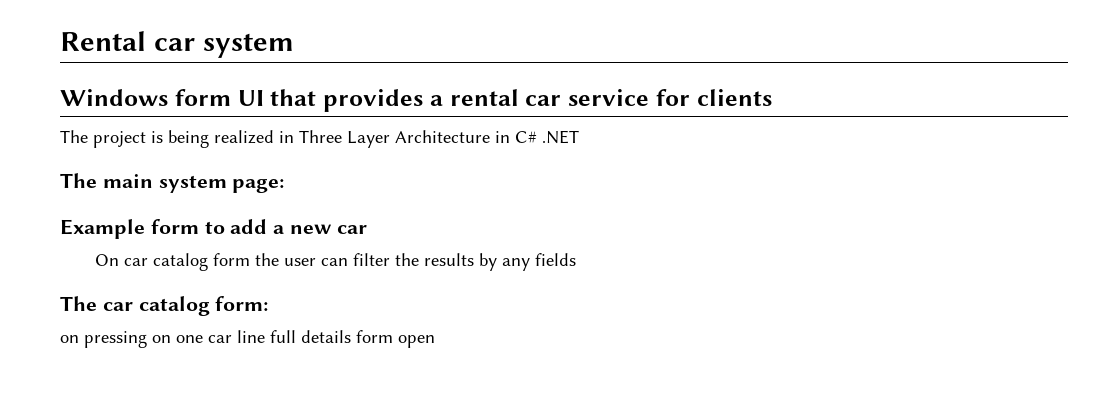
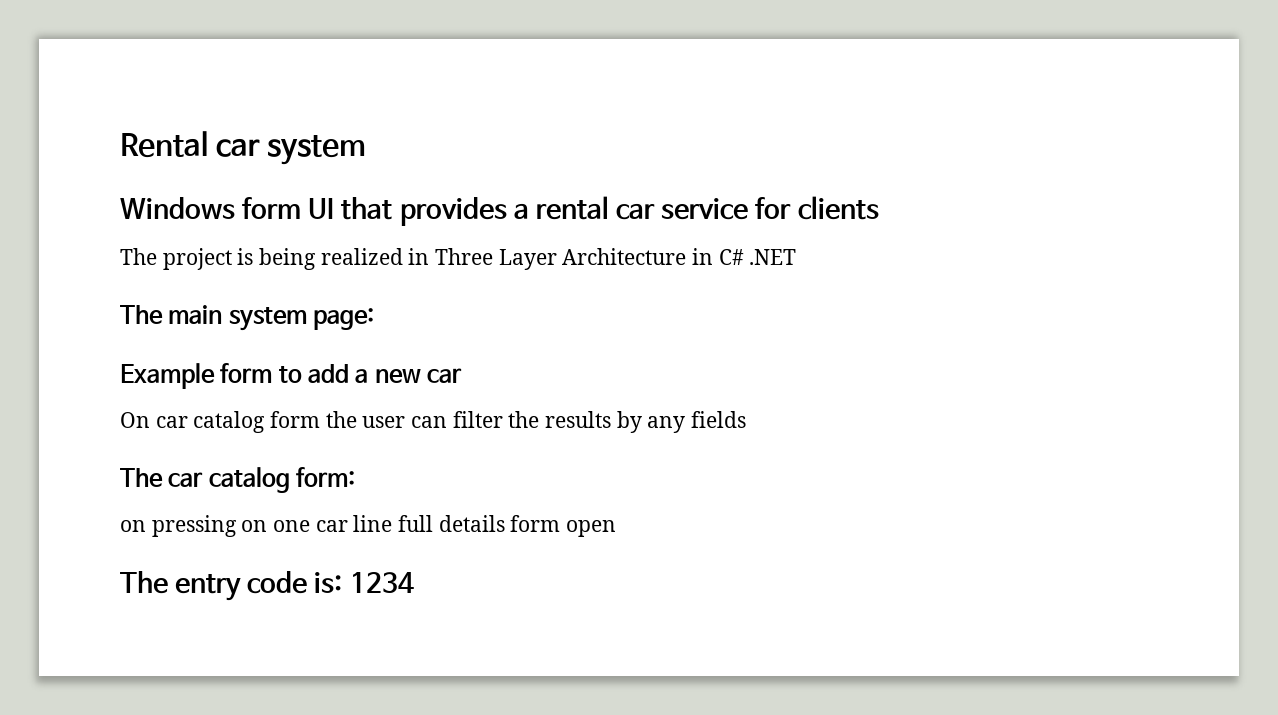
+ The entry code is: 1234

